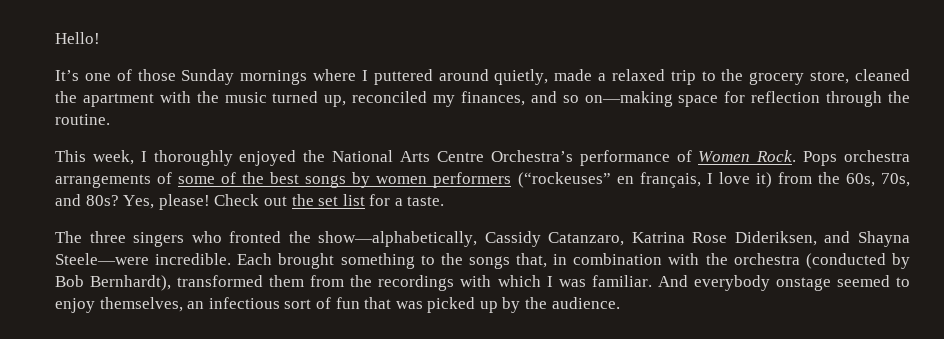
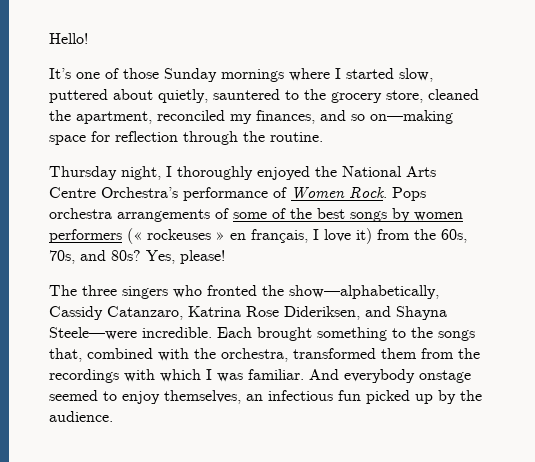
- It’s one of those Sunday mornings where I puttered around quietly, made a relaxed trip to the grocery store, cleaned the apartment with the music turned up, reconciled my finances, and so on—making space for reflection through the routine.
+ It’s one of those Sunday mornings where I started slow, puttered about quietly, sauntered to the grocery store, cleaned the apartment, reconciled my finances, and so on—making space for reflection through the routine.
- This week, I thoroughly enjoyed the National Arts Centre Orchestra’s performance of Women Rock.
+ Thursday night, I thoroughly enjoyed the National Arts Centre Orchestra’s performance of Women Rock.
- Pops orchestra arrangements of some of the best songs by women performers (“rockeuses” en français, I love it) from the 60s, 70s, and 80s?
+ Pops orchestra arrangements of some of the best songs by women performers (« rockeuses » en français, I love it) from the 60s, 70s, and 80s?
- Check out the set list for a taste.
- Each brought something to the songs that, in combination with the orchestra (conducted by Bob Bernhardt), transformed them from the recordings with which I was familiar.
+ Each brought something to the songs that, combined with the orchestra, transformed them from the recordings with which I was familiar.
- And everybody onstage seemed to enjoy themselves, an infectious sort of fun that was picked up by the audience.
+ And everybody onstage seemed to enjoy themselves, an infectious fun picked up by the audience.

